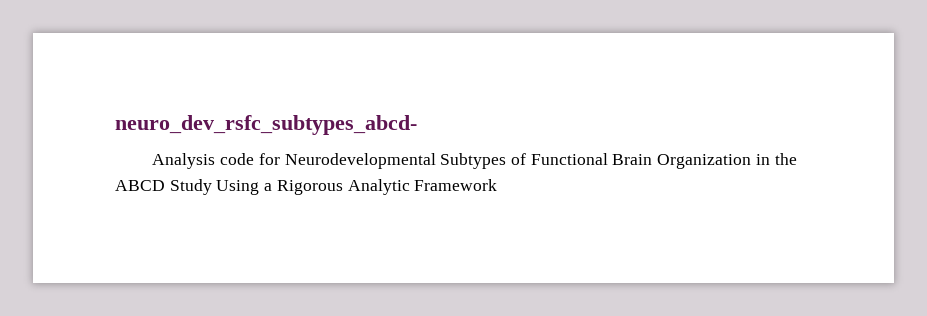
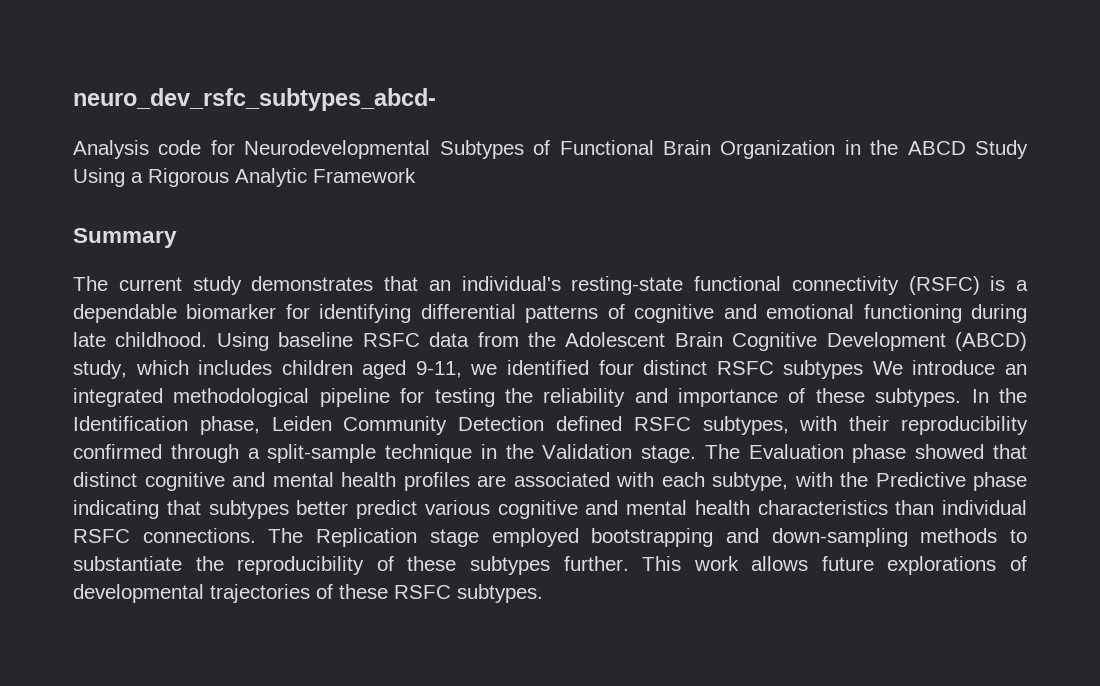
+ Summary
+ The current study demonstrates that an individual's resting-state functional connectivity (RSFC) is a dependable biomarker for identifying differential patterns of cognitive and emotional functioning during late childhood. Using baseline RSFC data from the Adolescent Brain Cognitive Development (ABCD) study, which includes children aged 9-11, we identified four distinct RSFC subtypes We introduce an integrated methodological pipeline for testing the reliability and importance of these subtypes. In the Identification phase, Leiden Community Detection defined RSFC subtypes, with their reproducibility confirmed through a split-sample technique in the Validation stage. The Evaluation phase showed that distinct cognitive and mental health profiles are associated with each subtype, with the Predictive phase indicating that subtypes better predict various cognitive and mental health characteristics than individual RSFC connections. The Replication stage employed bootstrapping and down-sampling methods to substantiate the reproducibility of these subtypes further. This work allows future explorations of developmental trajectories of these RSFC subtypes.

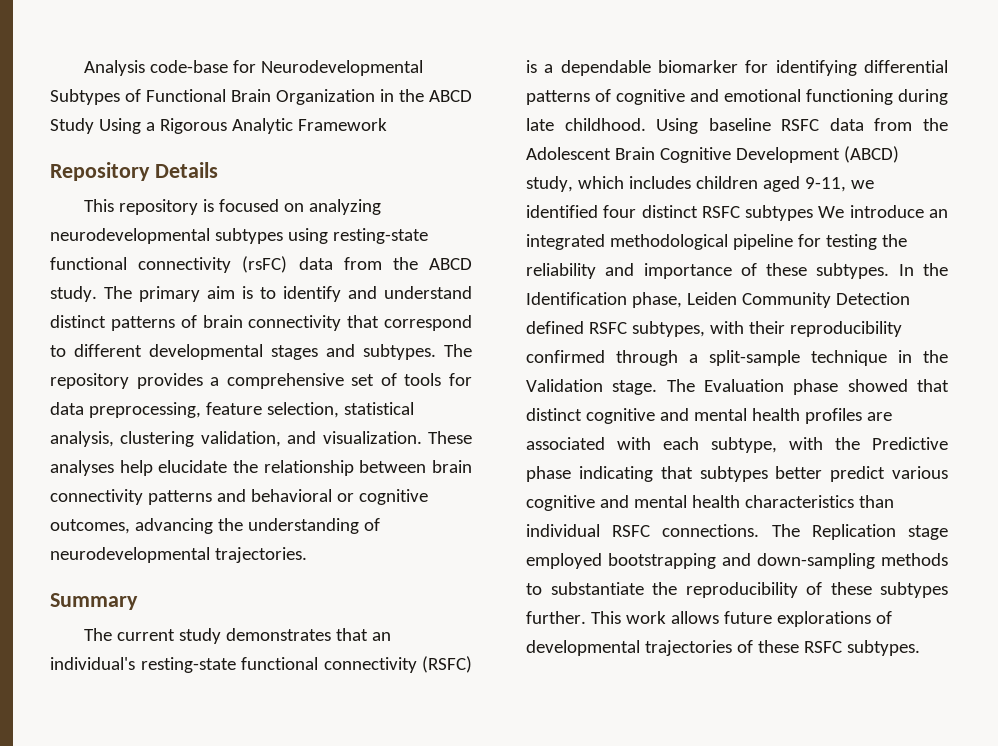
- neuro_dev_rsfc_subtypes_abcd-
- Analysis code for Neurodevelopmental Subtypes of Functional Brain Organization in the ABCD Study Using a Rigorous Analytic Framework
+ Analysis code-base for Neurodevelopmental Subtypes of Functional Brain Organization in the ABCD Study Using a Rigorous Analytic Framework
+ Repository Details
+ This repository is focused on analyzing neurodevelopmental subtypes using resting-state functional connectivity (rsFC) data from the ABCD study. The primary aim is to identify and understand distinct patterns of brain connectivity that correspond to different developmental stages and subtypes. The repository provides a comprehensive set of tools for data preprocessing, feature selection, statistical analysis, clustering validation, and visualization. These analyses help elucidate the relationship between brain connectivity patterns and behavioral or cognitive outcomes, advancing the understanding of neurodevelopmental trajectories.

